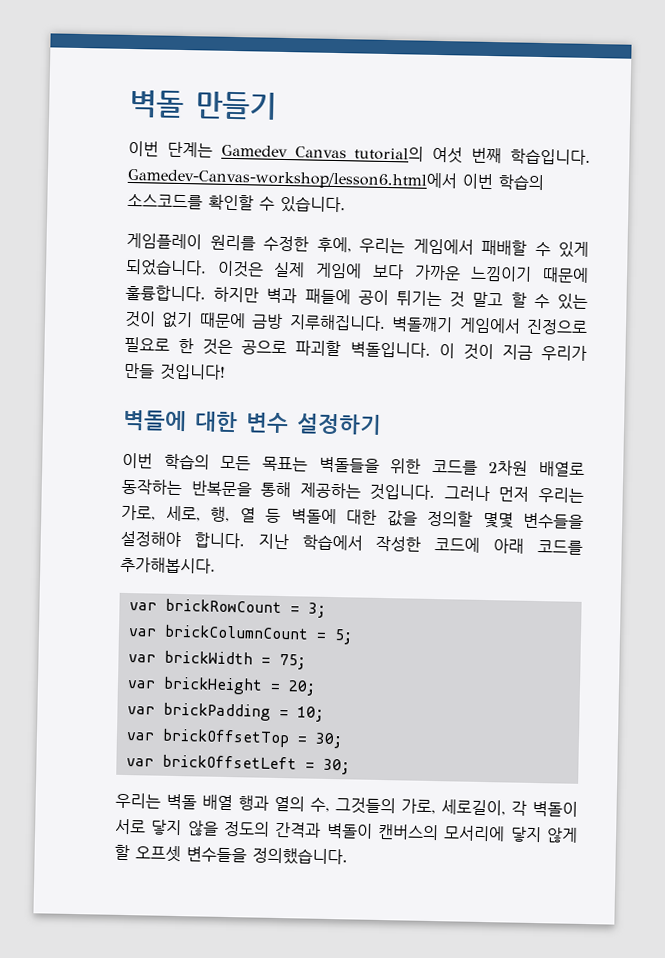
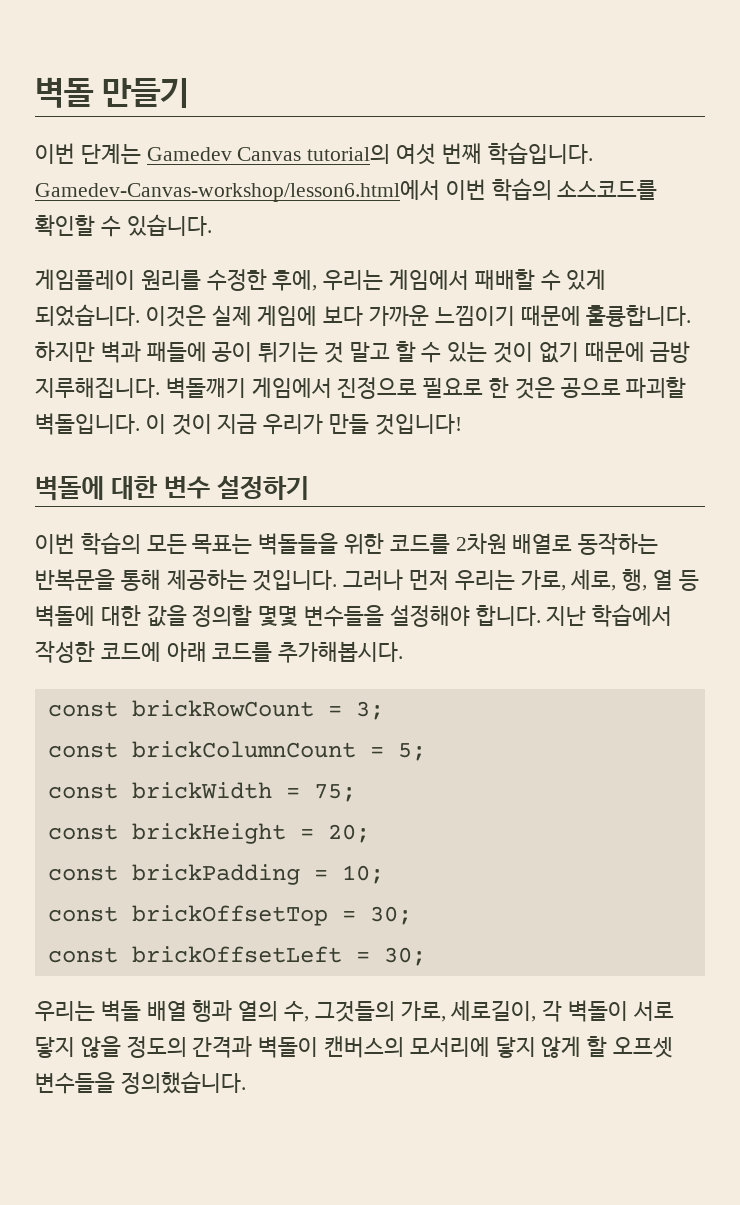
- var brickRowCount = 3;
+ const brickRowCount = 3;
- var brickColumnCount = 5;
+ const brickColumnCount = 5;
- var brickWidth = 75;
+ const brickWidth = 75;
- var brickHeight = 20;
+ const brickHeight = 20;
- var brickPadding = 10;
+ const brickPadding = 10;
- var brickOffsetTop = 30;
+ const brickOffsetTop = 30;
- var brickOffsetLeft = 30;
+ const brickOffsetLeft = 30;

